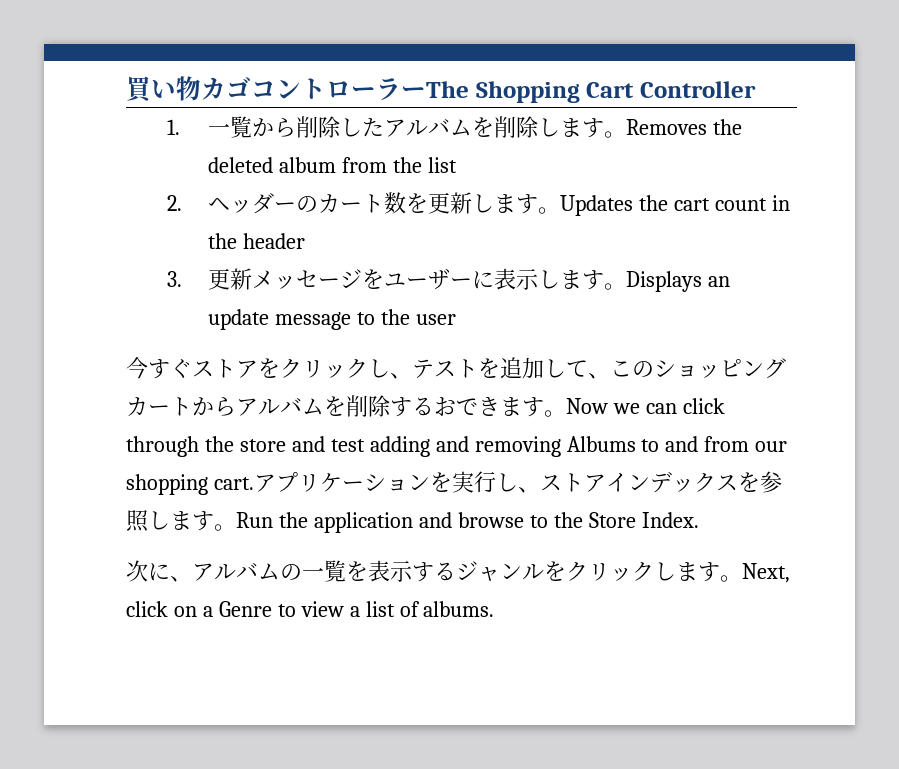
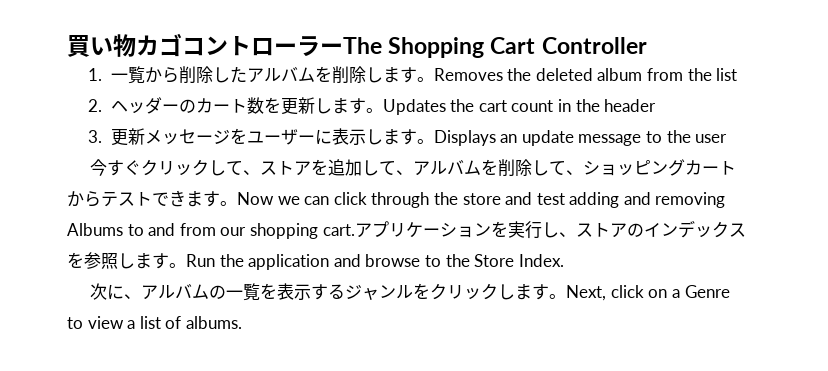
- 今すぐストアをクリックし、テストを追加して、このショッピングカートからアルバムを削除するおできます。
+ 今すぐクリックして、ストアを追加して、アルバムを削除して、ショッピングカートからテストできます。
- アプリケーションを実行し、ストアインデックスを参照します。
+ アプリケーションを実行し、ストアのインデックスを参照します。

